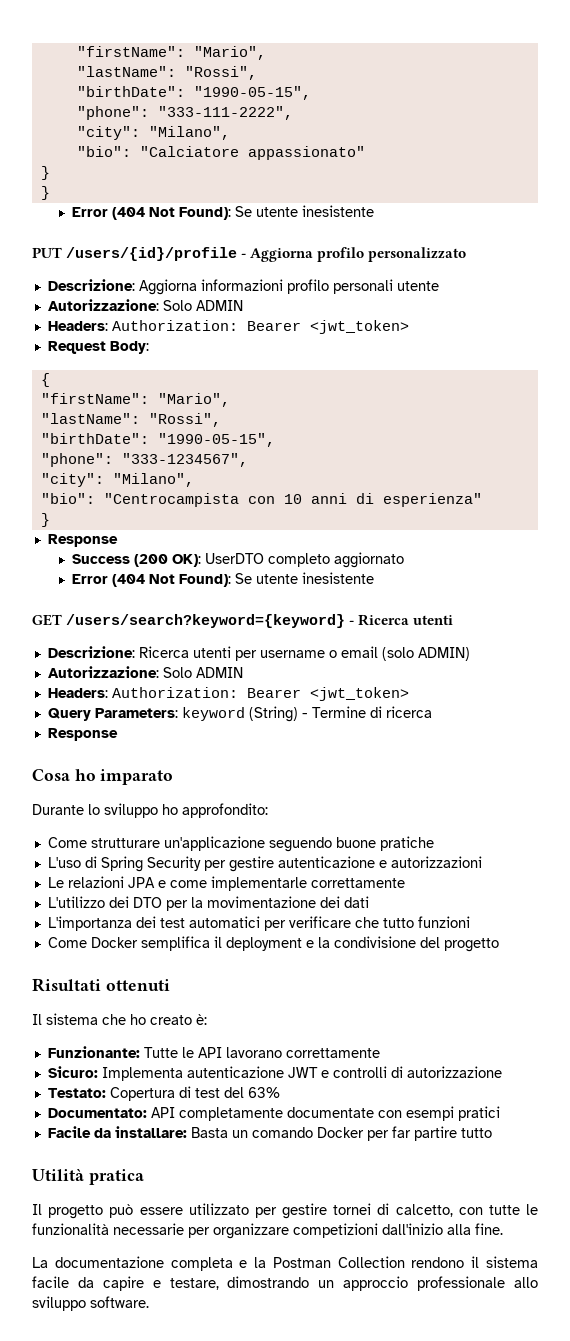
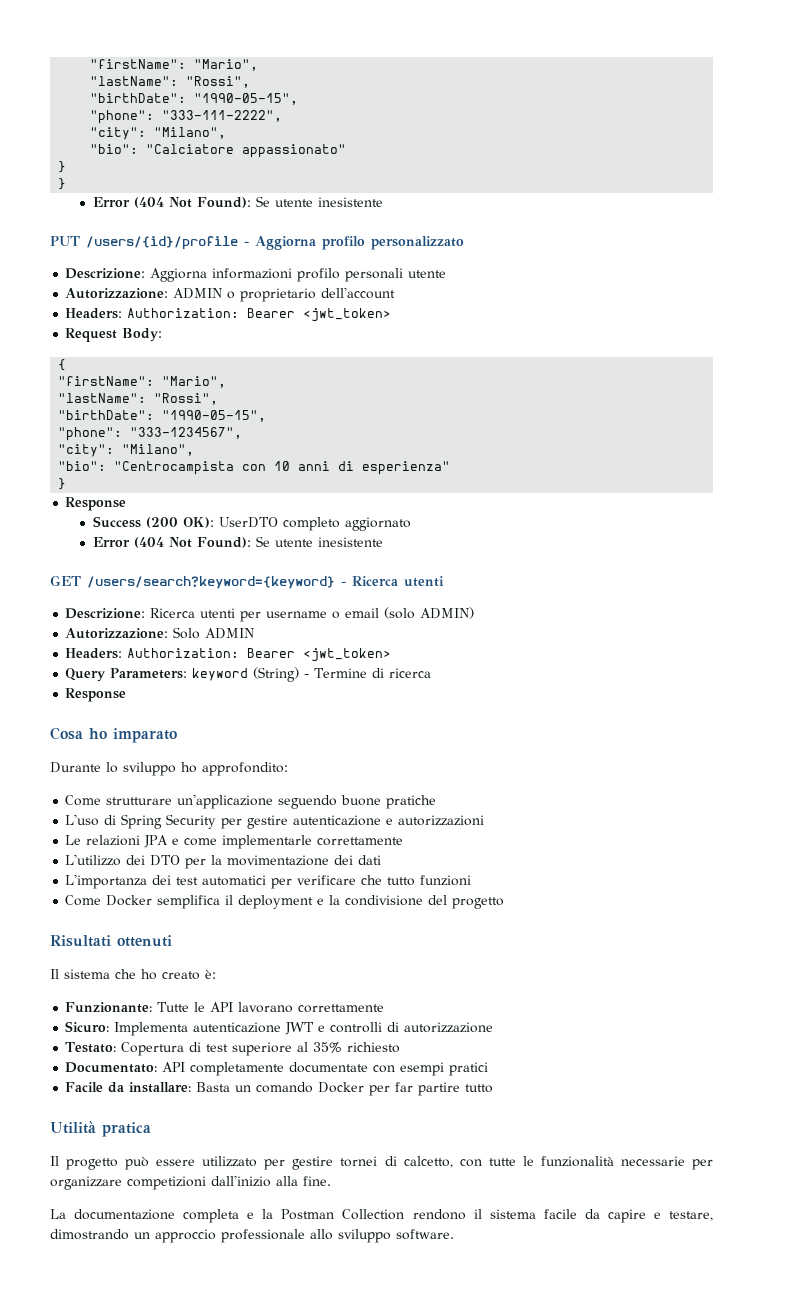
  Descrizione: Aggiorna informazioni profilo personali utente
- Autorizzazione: Solo ADMIN
+ Autorizzazione: ADMIN o proprietario dell'account
- Testato: Copertura di test del 63%
+ Testato: Copertura di test superiore al 35% richiesto

